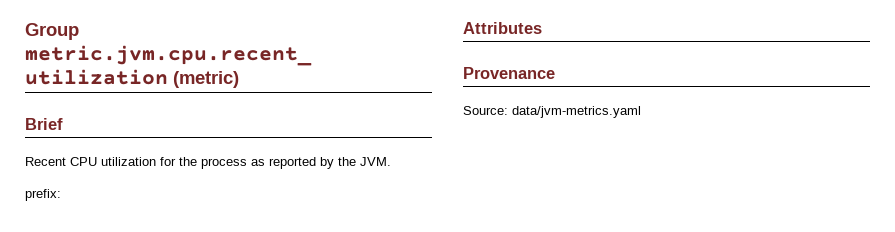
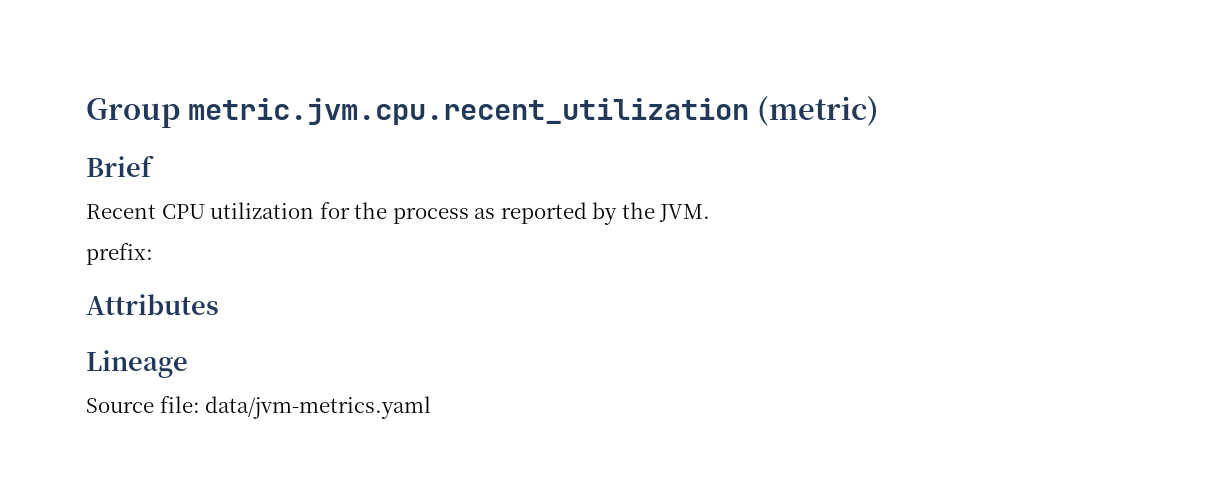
- Provenance
- Source: data/jvm-metrics.yaml
+ Lineage
+ Source file: data/jvm-metrics.yaml

